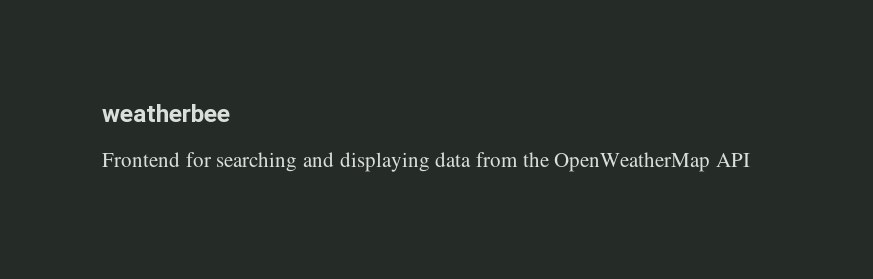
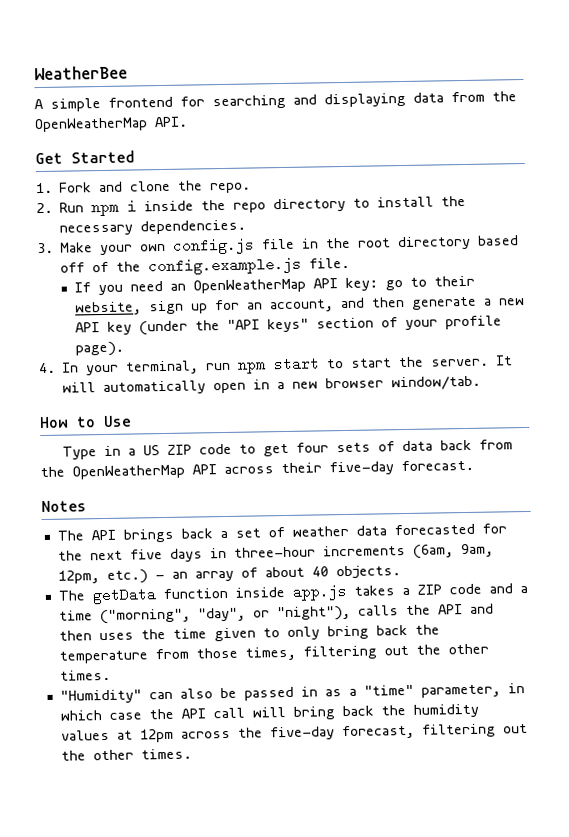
- weatherbee
- Frontend for searching and displaying data from the OpenWeatherMap API
+ WeatherBee
+ A simple frontend for searching and displaying data from the OpenWeatherMap API.
+ Get Started
+ 1. Fork and clone the repo.
+ 2. Run npm i inside the repo directory to install the necessary dependencies.
+ 3. Make your own config.js file in the root directory based off of the config.example.js file.
+ If you need an OpenWeatherMap API key: go to their website, sign up for an account, and then generate a new API key (under the "API keys" section of your profile page).
+ 4. In your terminal, run npm start to start the server. It will automatically open in a new browser window/tab.
+ How to Use
+ Type in a US ZIP code to get four sets of data back from the OpenWeatherMap API across their five-day forecast.
+ Notes
+ The API brings back a set of weather data forecasted for the next five days in three-hour increments (6am, 9am, 12pm, etc.) - an array of about 40 objects.
+ The getData function inside app.js takes a ZIP code and a time ("morning", "day", or "night"), calls the API and then uses the time given to only bring back the temperature from those times, filtering out the other times.
+ "Humidity" can also be passed in as a "time" parameter, in which case the API call will bring back the humidity values at 12pm across the five-day forecast, filtering out the other times.

